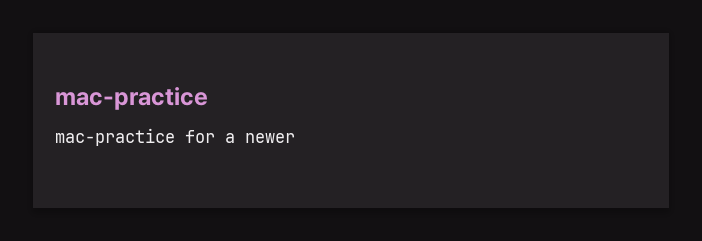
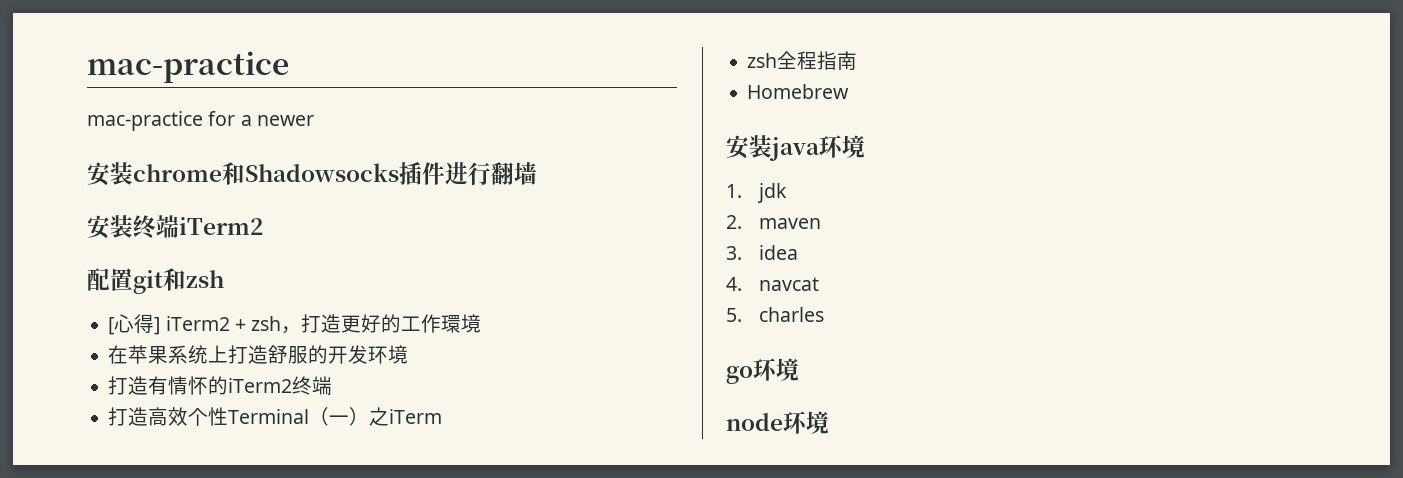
+ 安装chrome和Shadowsocks插件进行翻墙
+ 安装终端iTerm2
+ 配置git和zsh
+ [心得] iTerm2 + zsh，打造更好的工作環境
+ 在苹果系统上打造舒服的开发环境
+ 打造有情怀的iTerm2终端
+ 打造高效个性Terminal（一）之iTerm
+ zsh全程指南
+ Homebrew
+ 安装java环境
+ 1. jdk
+ 2. maven
+ 3. idea
+ 4. navcat
+ 5. charles
+ go环境
+ node环境

